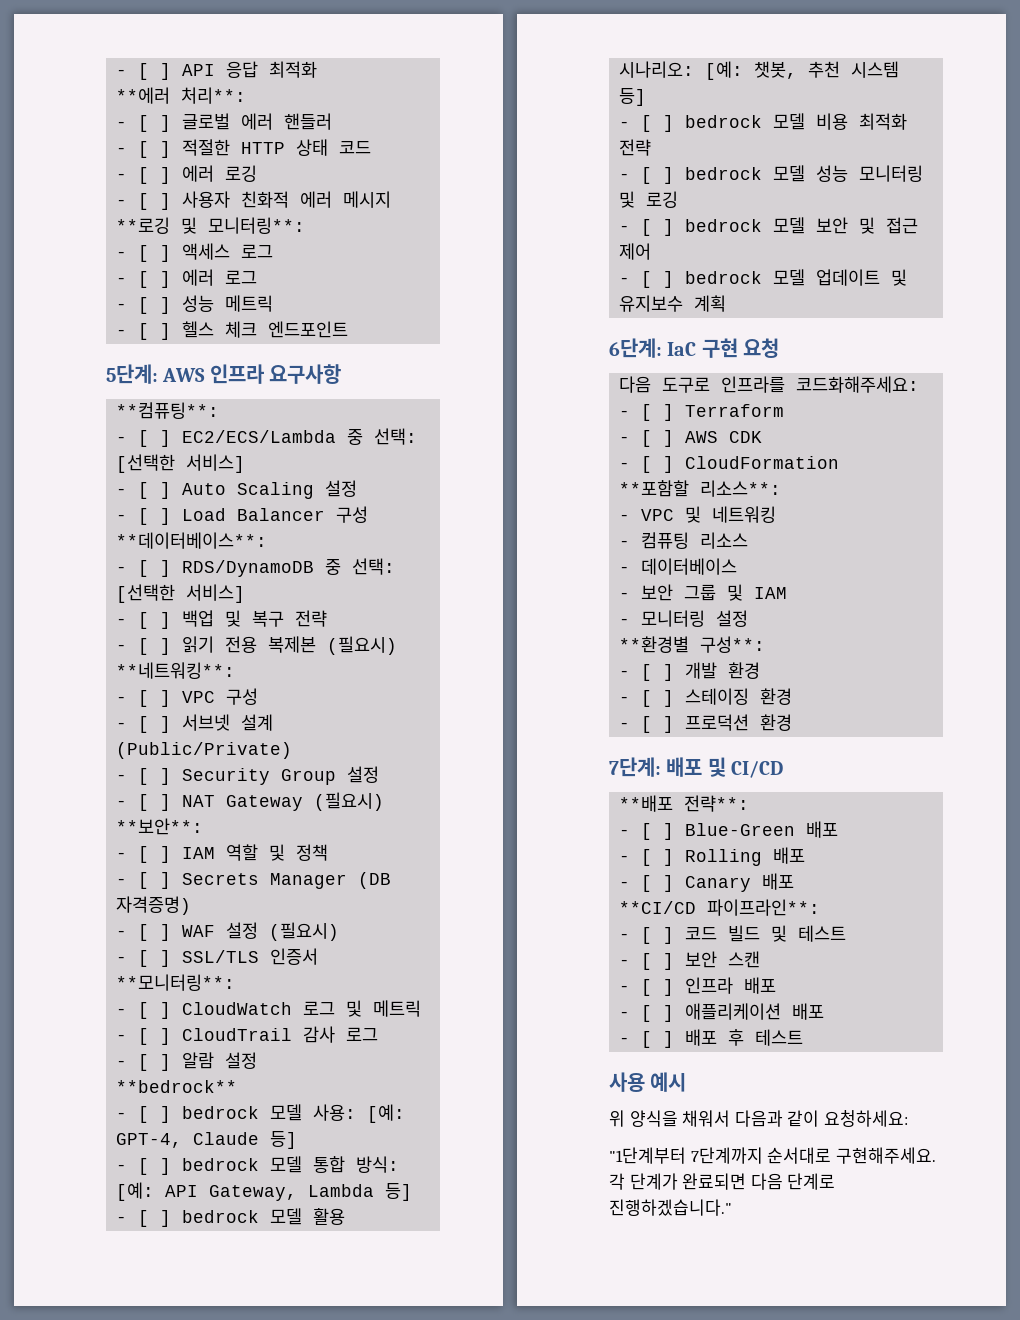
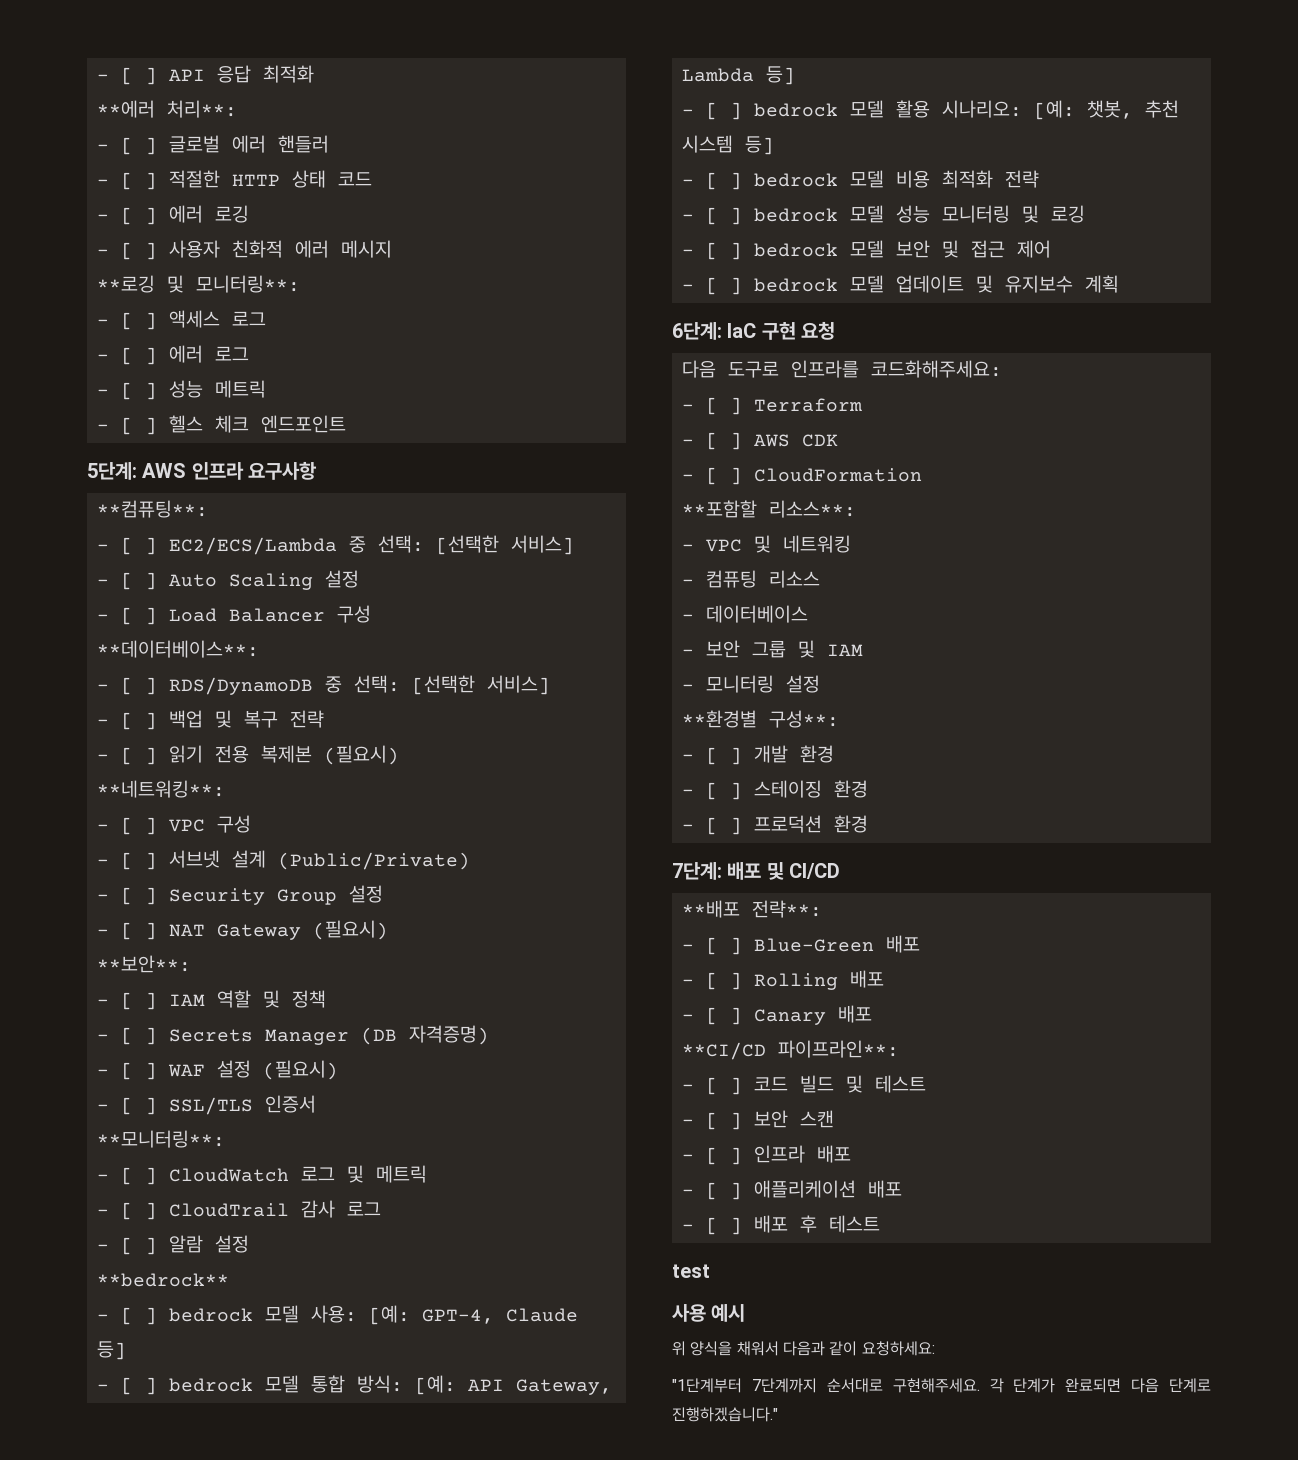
+ test

